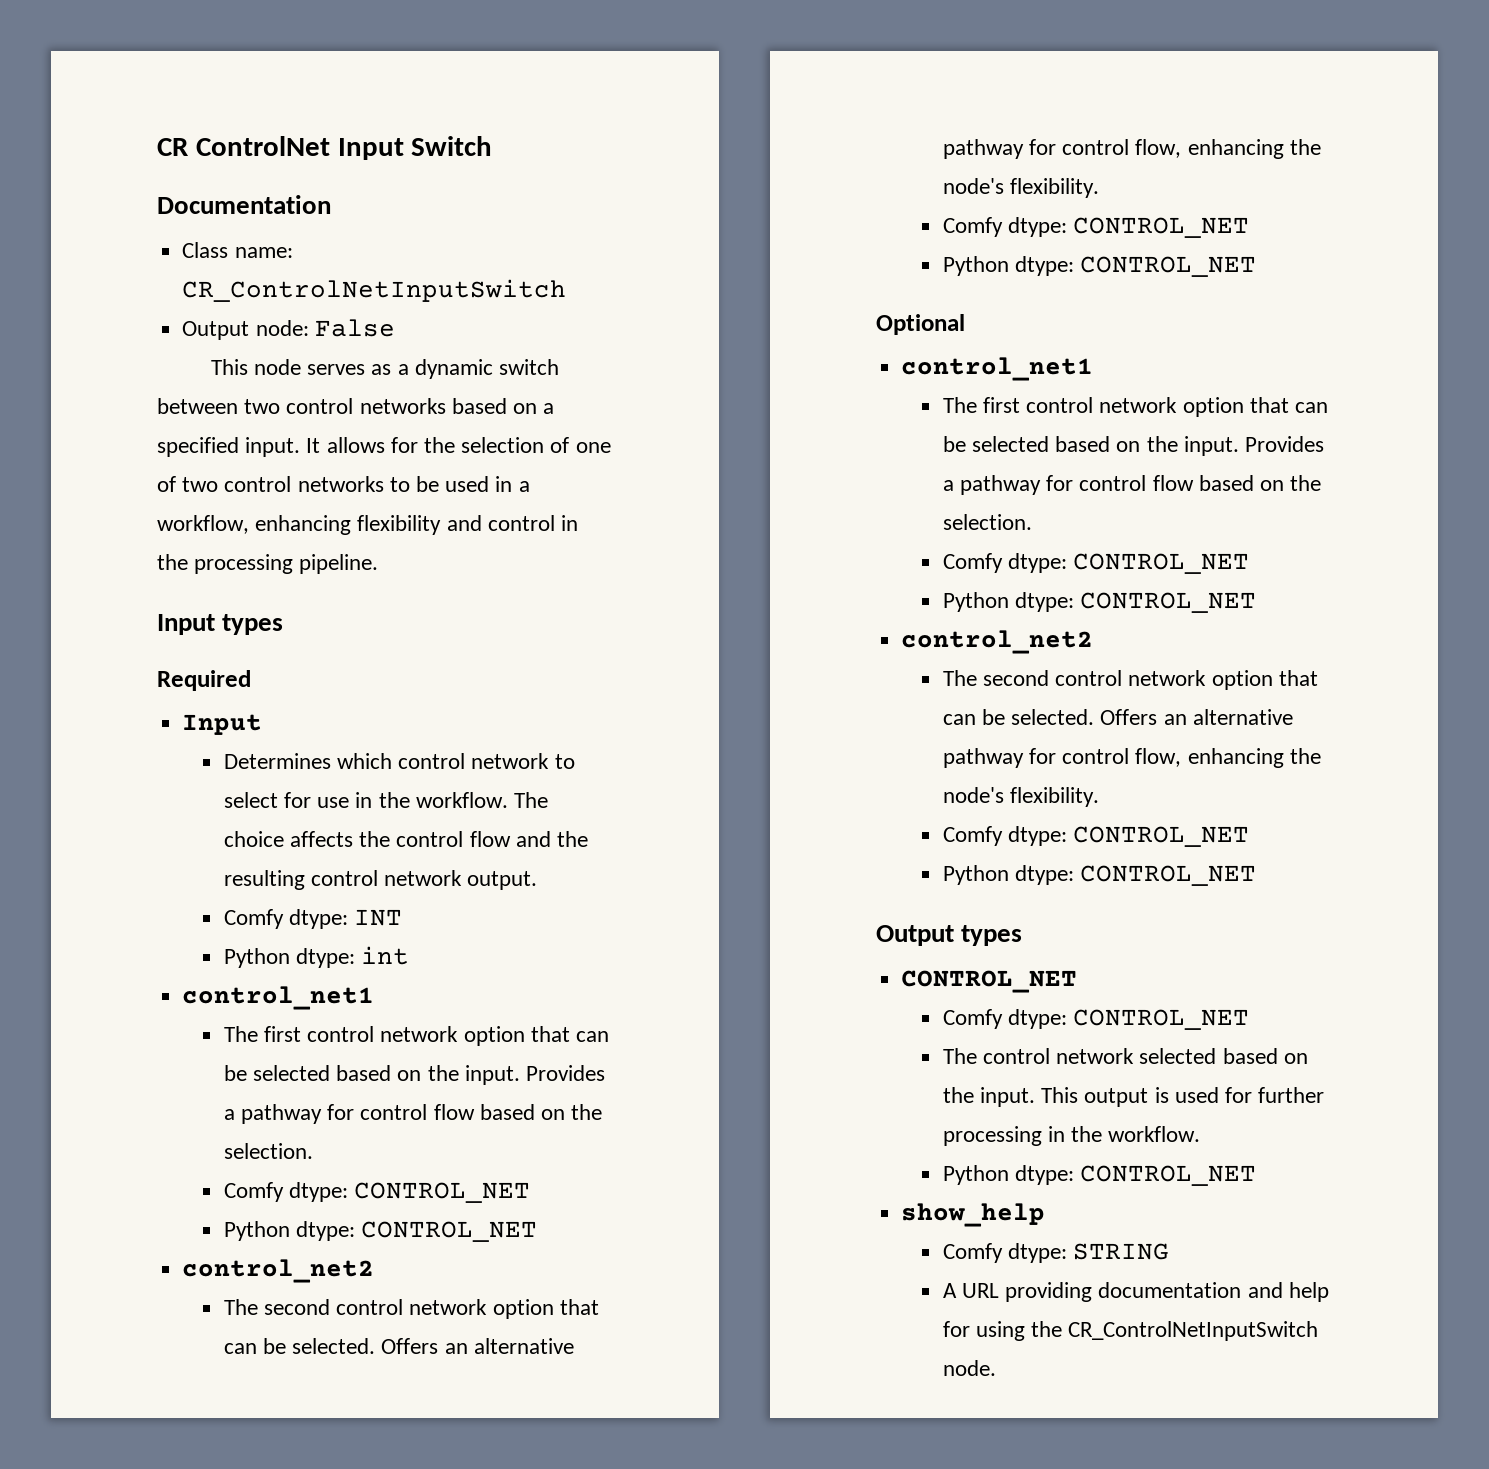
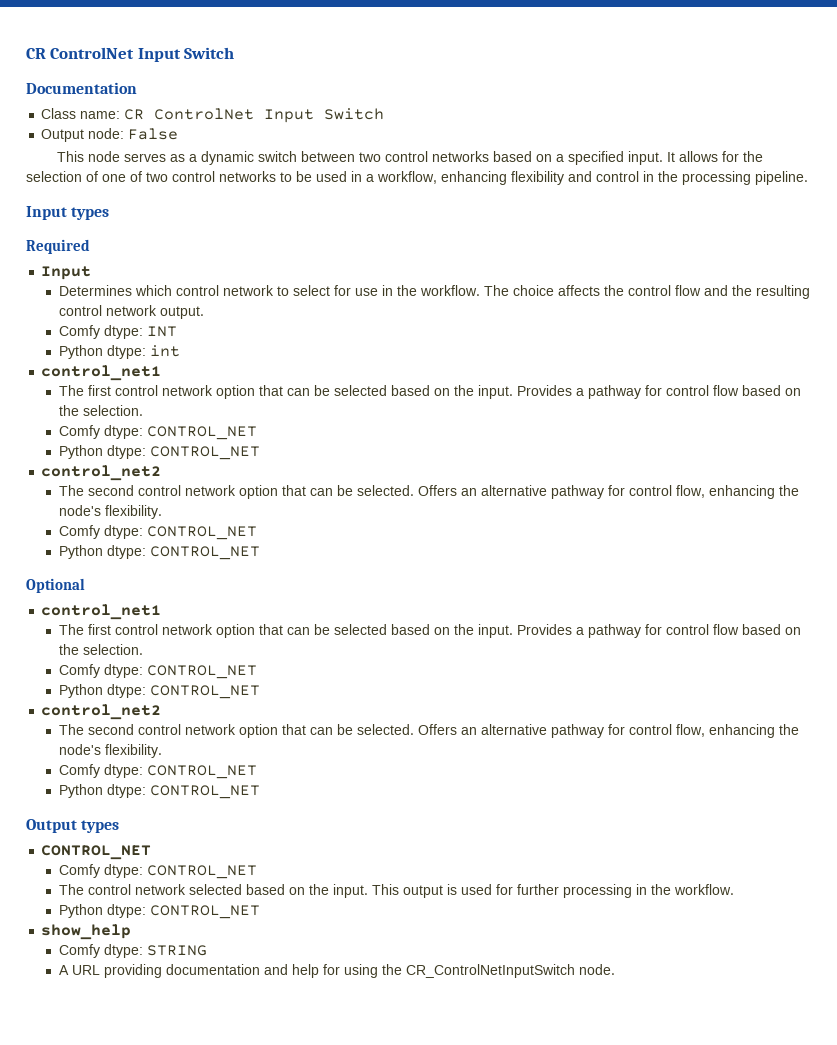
- Class name: CR_ControlNetInputSwitch
+ Class name: CR ControlNet Input Switch

